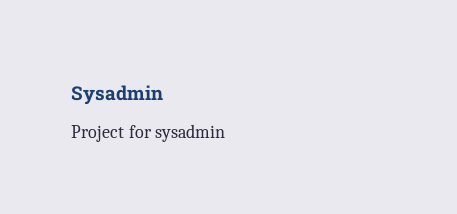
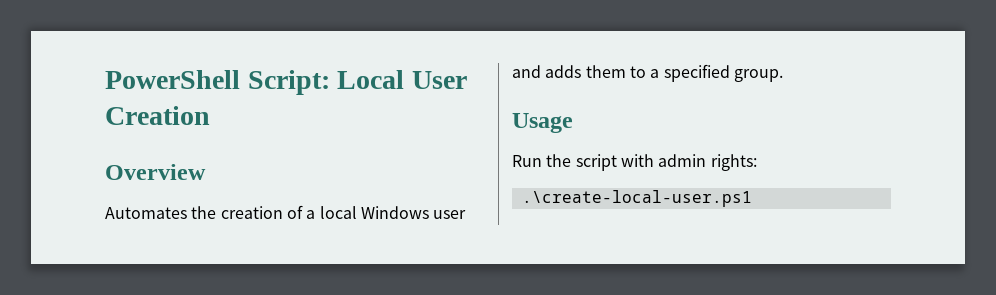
- Sysadmin
- Project for sysadmin
+ PowerShell Script: Local User Creation
+ Overview
+ Automates the creation of a local Windows user and adds them to a specified group.
+ Usage
+ Run the script with admin rights:
+ .\create-local-user.ps1

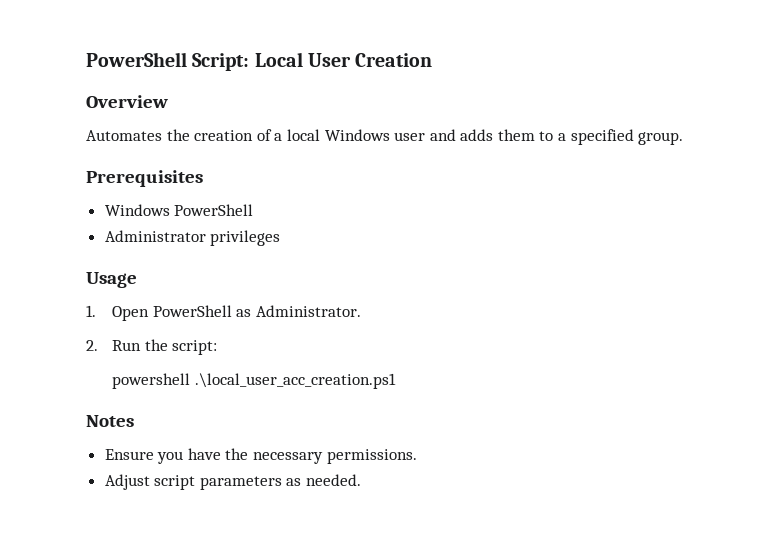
+ Prerequisites
+ Windows PowerShell
+ Administrator privileges
  Usage
- Run the script with admin rights:
- .\create-local-user.ps1
+ 1. Open PowerShell as Administrator.
+ 2. Run the script:
+ powershell .\local_user_acc_creation.ps1
+ Notes
+ Ensure you have the necessary permissions.
+ Adjust script parameters as needed.

